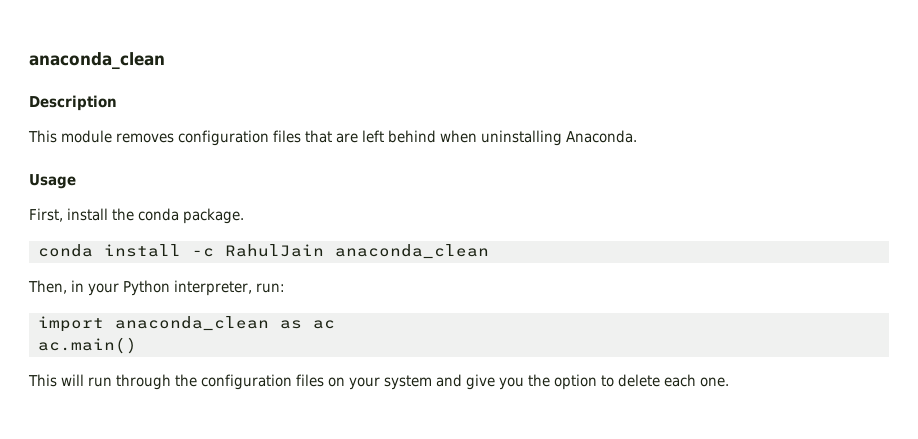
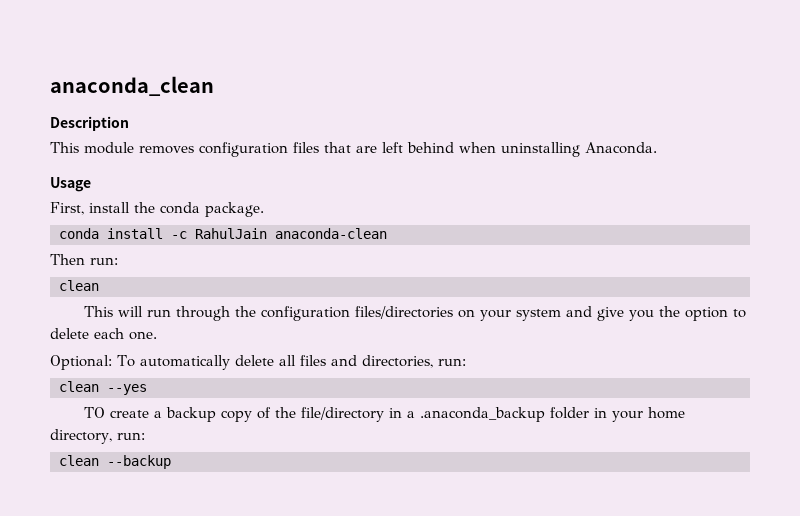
- conda install -c RahulJain anaconda_clean
- Then, in your Python interpreter, run:
- import anaconda_clean as ac
- ac.main()
+ conda install -c RahulJain anaconda-clean
+ Then run:
+ clean
- This will run through the configuration files on your system and give you the option to delete each one.
+ This will run through the configuration files/directories on your system and give you the option to delete each one.
+ Optional: To automatically delete all files and directories, run:
+ clean --yes
+ TO create a backup copy of the file/directory in a .anaconda_backup folder in your home directory, run:
+ clean --backup

